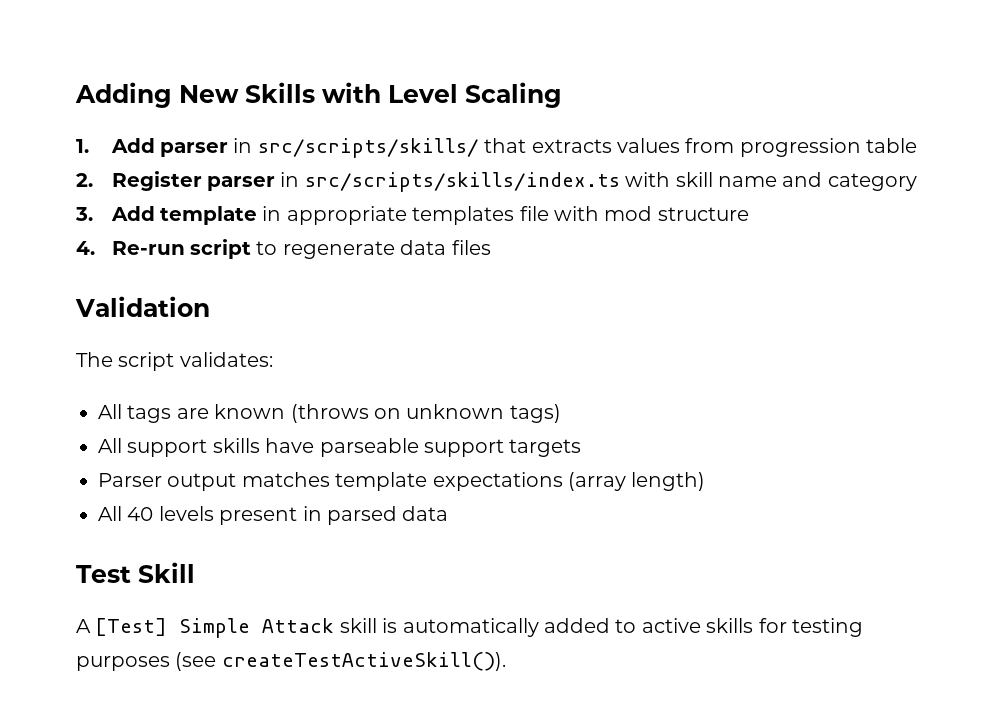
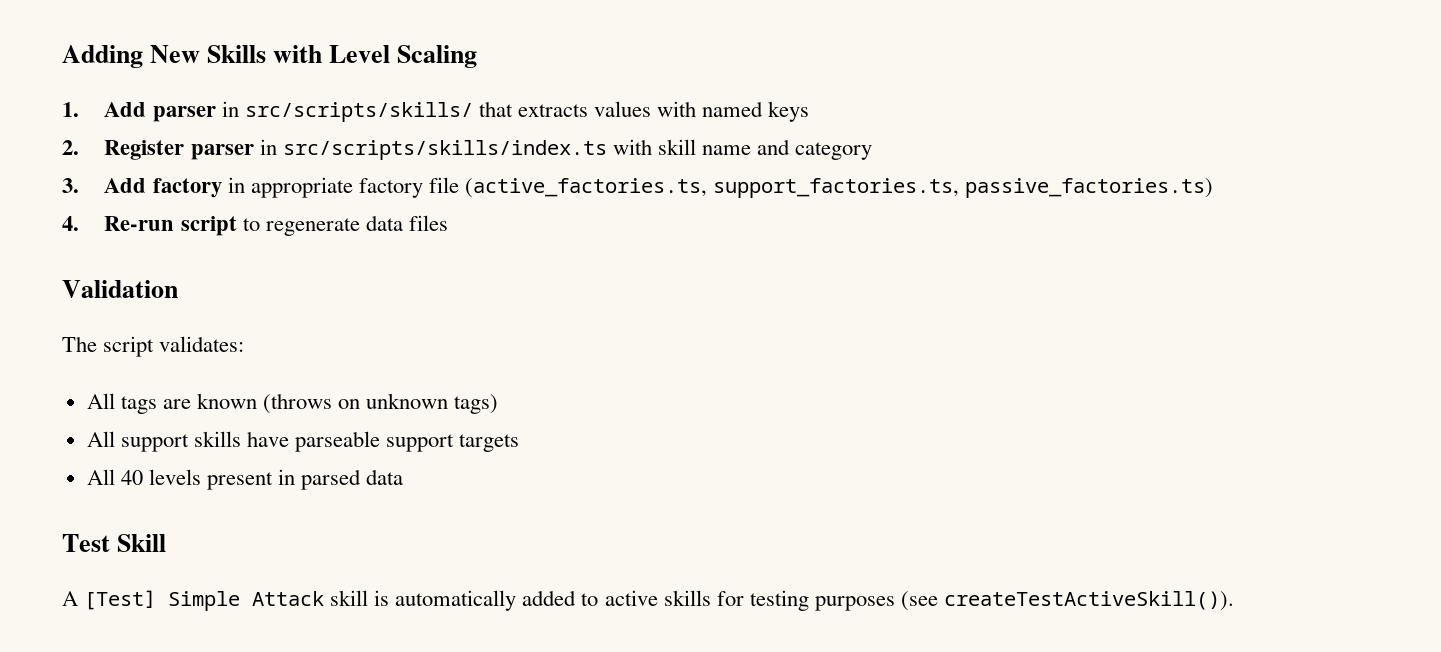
- 1. Add parser in src/scripts/skills/ that extracts values from progression table
+ 1. Add parser in src/scripts/skills/ that extracts values with named keys
- 3. Add template in appropriate templates file with mod structure
+ 3. Add factory in appropriate factory file (active_factories.ts, support_factories.ts, passive_factories.ts)
- Parser output matches template expectations (array length)

